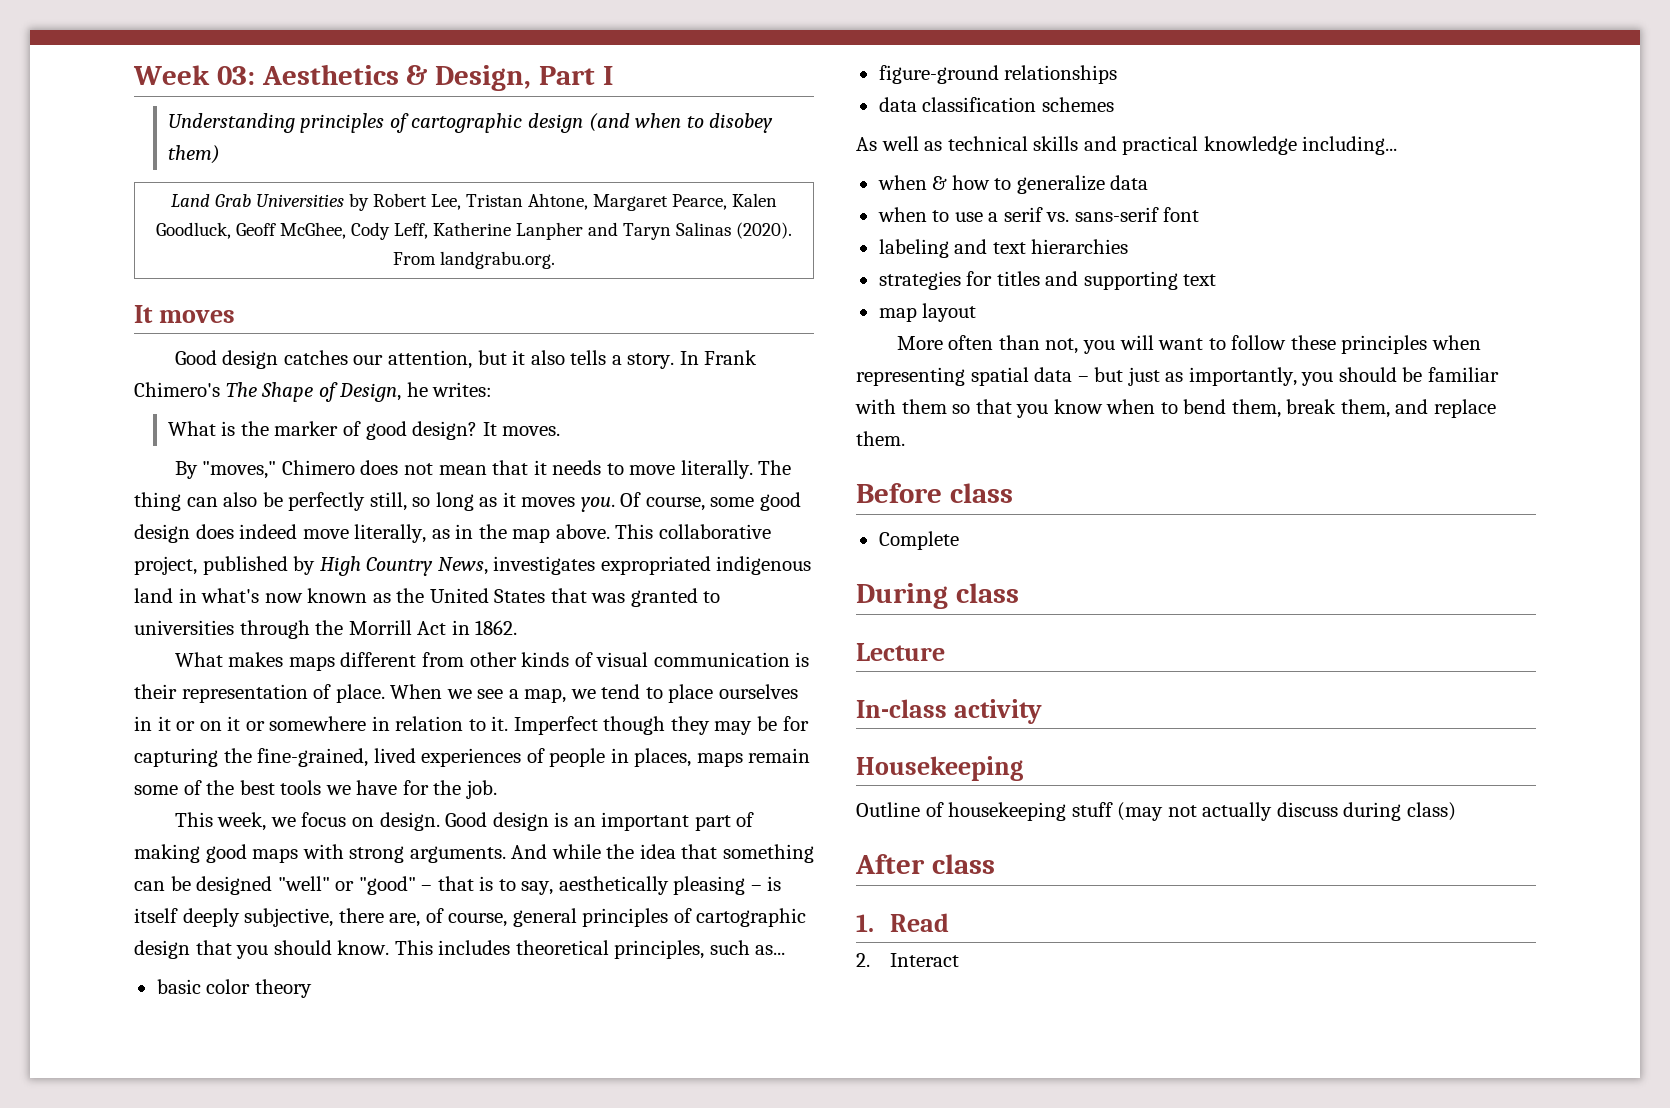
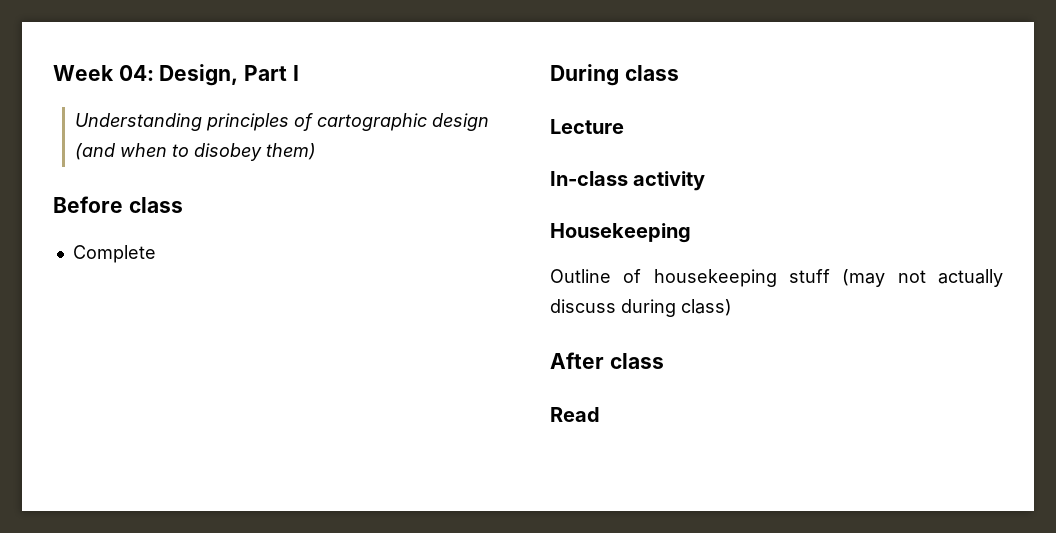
- Week 03: Aesthetics & Design, Part I
+ Week 04: Design, Part I
- Land Grab Universities by Robert Lee, Tristan Ahtone, Margaret Pearce, Kalen Goodluck, Geoff McGhee, Cody Leff, Katherine Lanpher and Taryn Salinas (2020). From landgrabu.org.
- It moves
- Good design catches our attention, but it also tells a story. In Frank Chimero's The Shape of Design, he writes:
- What is the marker of good design? It moves.
- By "moves," Chimero does not mean that it needs to move literally. The thing can also be perfectly still, so long as it moves you. Of course, some good design does indeed move literally, as in the map above. This collaborative project, published by High Country News, investigates expropriated indigenous land in what's now known as the United States that was granted to universities through the Morrill Act in 1862.
- What makes maps different from other kinds of visual communication is their representation of place. When we see a map, we tend to place ourselves in it or on it or somewhere in relation to it. Imperfect though they may be for capturing the fine-grained, lived experiences of people in places, maps remain some of the best tools we have for the job.
- This week, we focus on design. Good design is an important part of making good maps with strong arguments. And while the idea that something can be designed "well" or "good" – that is to say, aesthetically pleasing – is itself deeply subjective, there are, of course, general principles of cartographic design that you should know. This includes theoretical principles, such as...
- basic color theory
- figure-ground relationships
- data classification schemes
- As well as technical skills and practical knowledge including...
- when & how to generalize data
- when to use a serif vs. sans-serif font
- labeling and text hierarchies
- strategies for titles and supporting text
- map layout
- More often than not, you will want to follow these principles when representing spatial data – but just as importantly, you should be familiar with them so that you know when to bend them, break them, and replace them.
- 1. Read
+ Read
- 2. Interact

